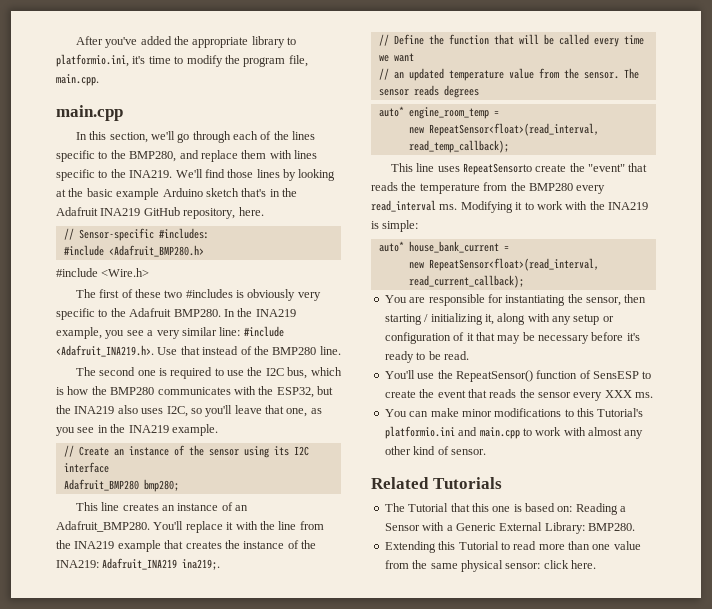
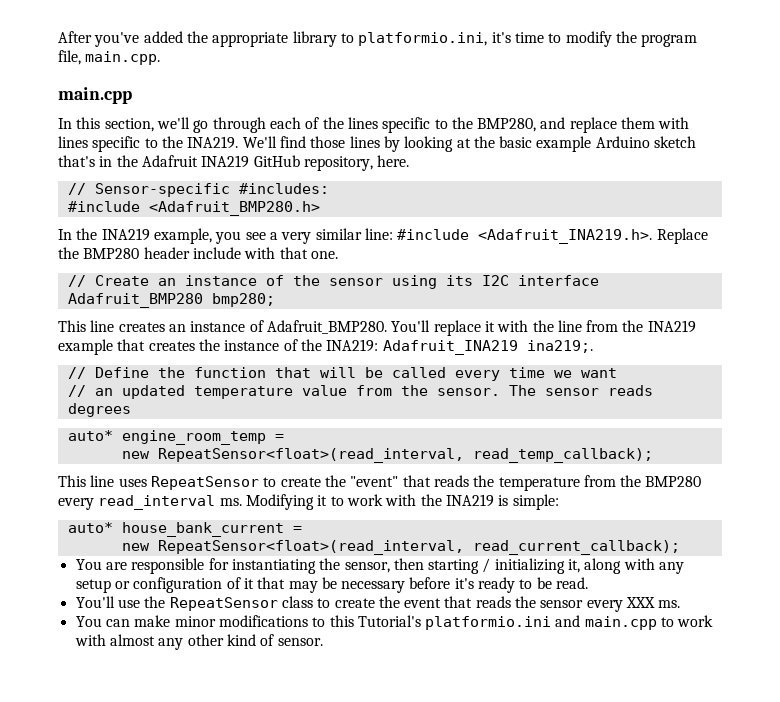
- #include <Wire.h>
- The first of these two #includes is obviously very specific to the Adafruit BMP280. In the INA219 example, you see a very similar line: #include <Adafruit_INA219.h>. Use that instead of the BMP280 line.
- The second one is required to use the I2C bus, which is how the BMP280 communicates with the ESP32, but the INA219 also uses I2C, so you'll leave that one, as you see in the INA219 example.
+ In the INA219 example, you see a very similar line: #include <Adafruit_INA219.h>. Replace the BMP280 header include with that one.
- This line creates an instance of an Adafruit_BMP280.
+ This line creates an instance of Adafruit_BMP280.
- This line uses RepeatSensorto create the "event" that reads the temperature from the BMP280 every read_interval ms.
+ This line uses RepeatSensor to create the "event" that reads the temperature from the BMP280 every read_interval ms.
- You'll use the RepeatSensor() function of SensESP to create the event that reads the sensor every XXX ms.
+ You'll use the RepeatSensor class to create the event that reads the sensor every XXX ms.
- Related Tutorials
- The Tutorial that this one is based on: Reading a Sensor with a Generic External Library: BMP280.
- Extending this Tutorial to read more than one value from the same physical sensor: click here.

